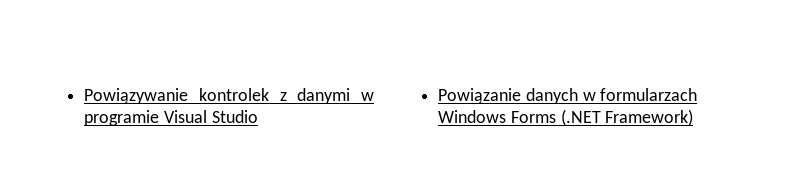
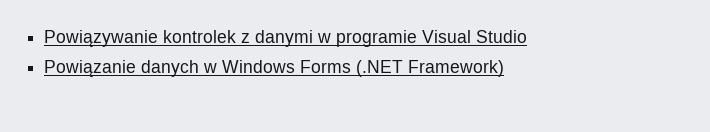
- Powiązanie danych w formularzach Windows Forms (.NET Framework)
+ Powiązanie danych w Windows Forms (.NET Framework)

